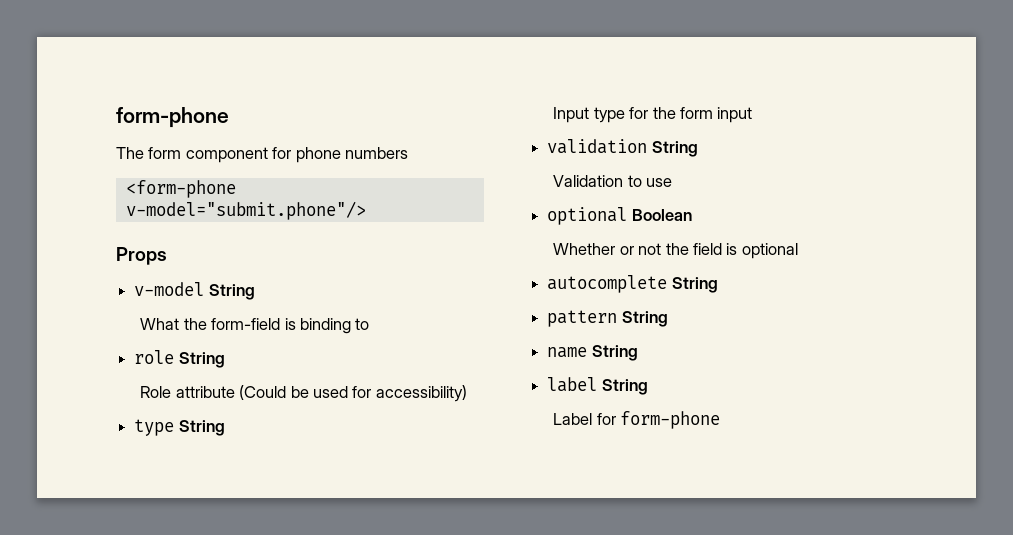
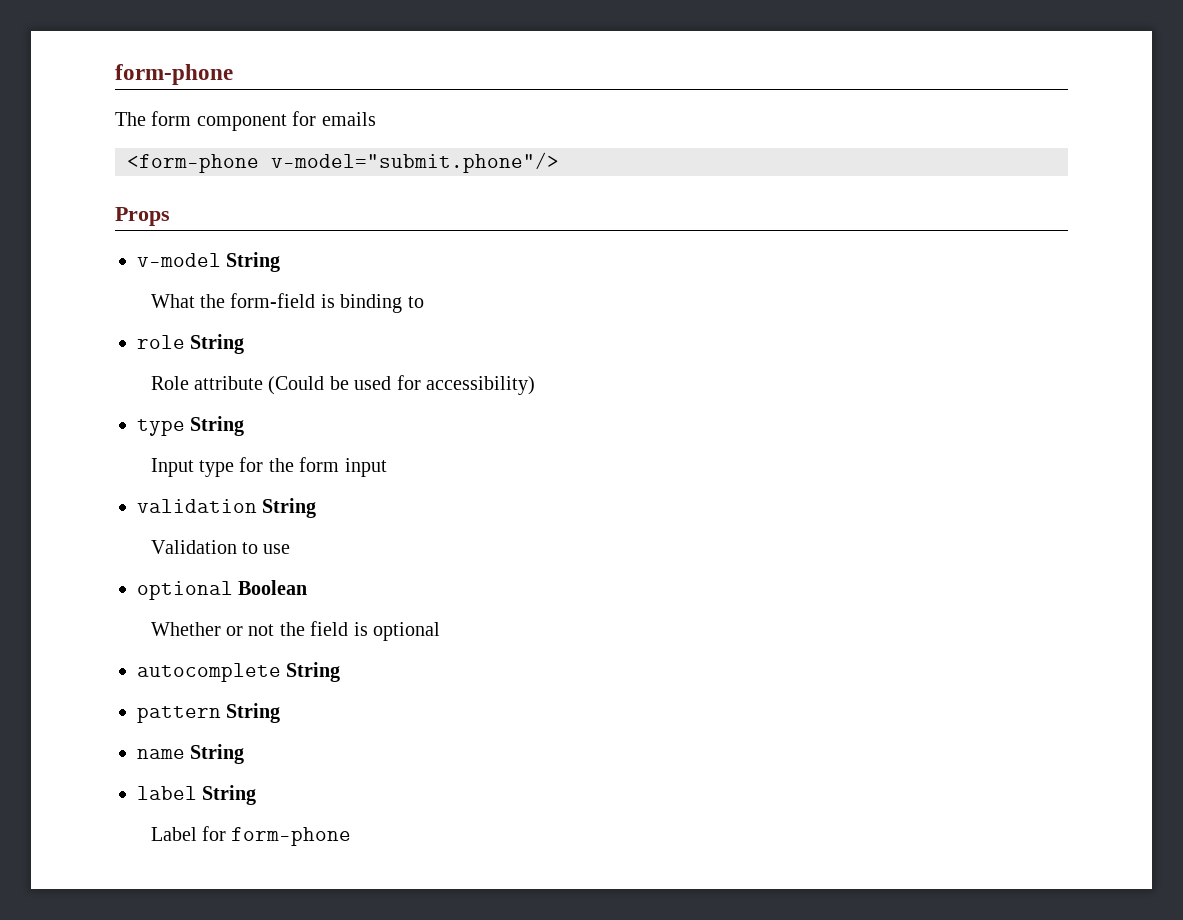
- The form component for phone numbers
+ The form component for emails

